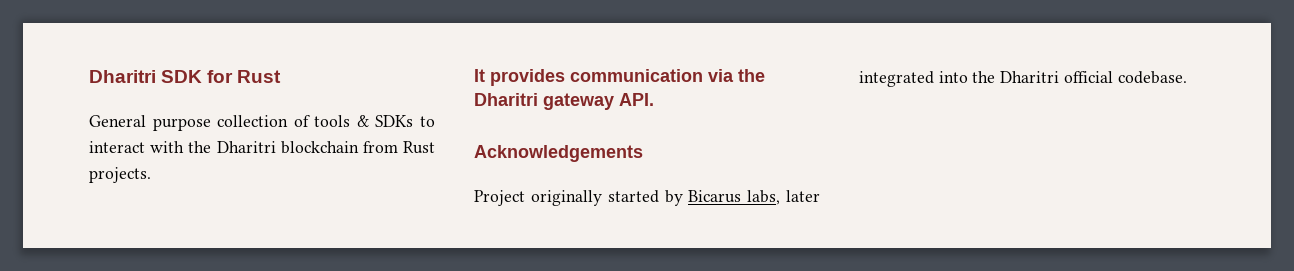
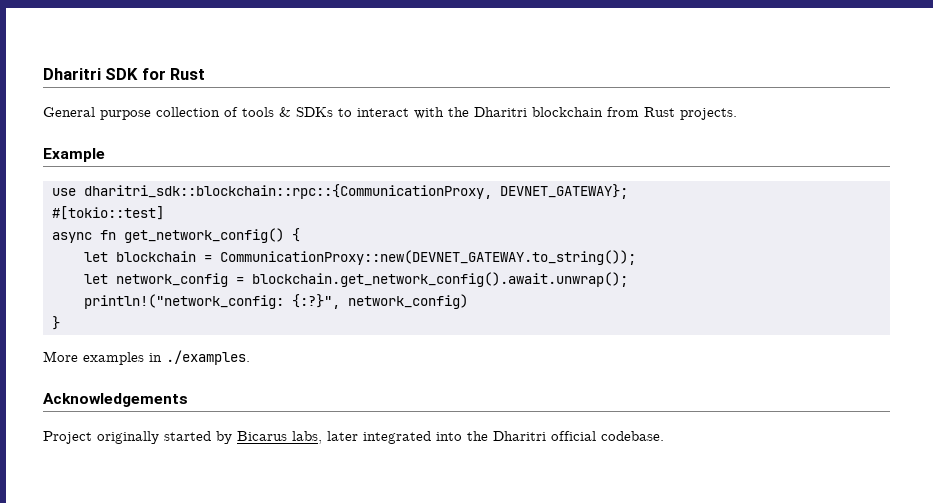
- It provides communication via the Dharitri gateway API.
+ Example
+ use dharitri_sdk::blockchain::rpc::{CommunicationProxy, DEVNET_GATEWAY};
+ #[tokio::test]
+ async fn get_network_config() {
+ let blockchain = CommunicationProxy::new(DEVNET_GATEWAY.to_string());
+ let network_config = blockchain.get_network_config().await.unwrap();
+ println!("network_config: {:?}", network_config)
+ }
+ More examples in ./examples.

